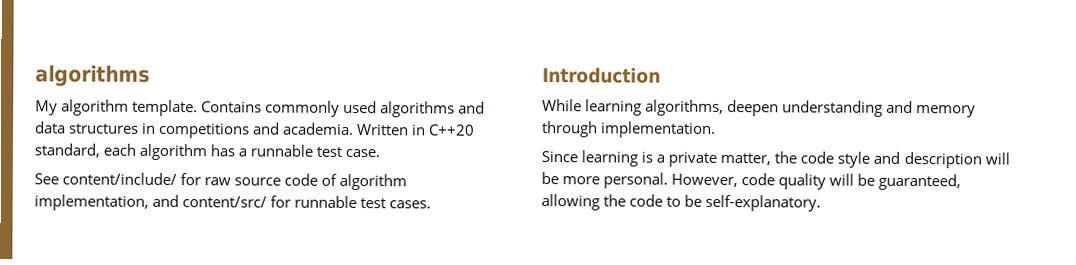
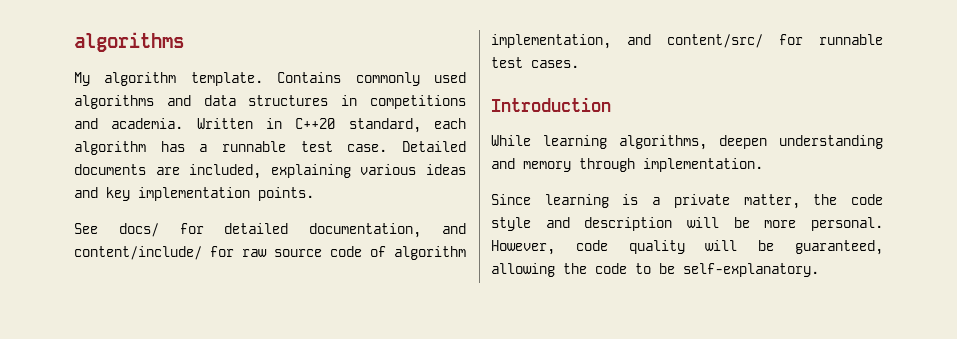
- Written in C++20 standard, each algorithm has a runnable test case.
- See content/include/ for raw source code of algorithm implementation, and content/src/ for runnable test cases.
+ Written in C++20 standard, each algorithm has a runnable test case. Detailed documents are included, explaining various ideas and key implementation points.
+ See docs/ for detailed documentation, and content/include/ for raw source code of algorithm implementation, and content/src/ for runnable test cases.

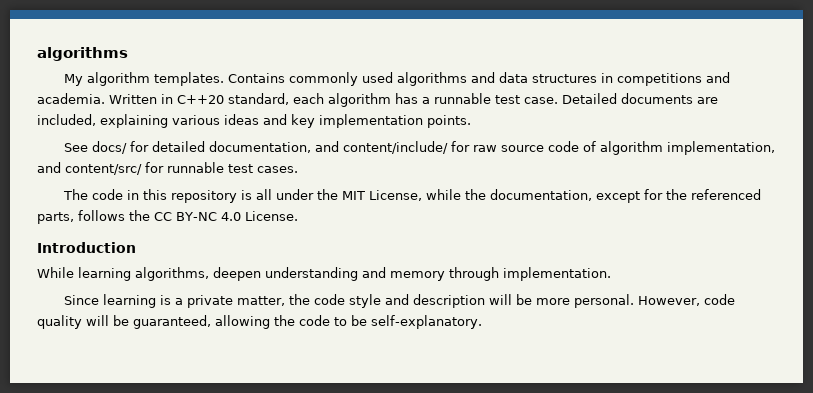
- My algorithm template.
+ My algorithm templates.
+ The code in this repository is all under the MIT License, while the documentation, except for the referenced parts, follows the CC BY-NC 4.0 License.

